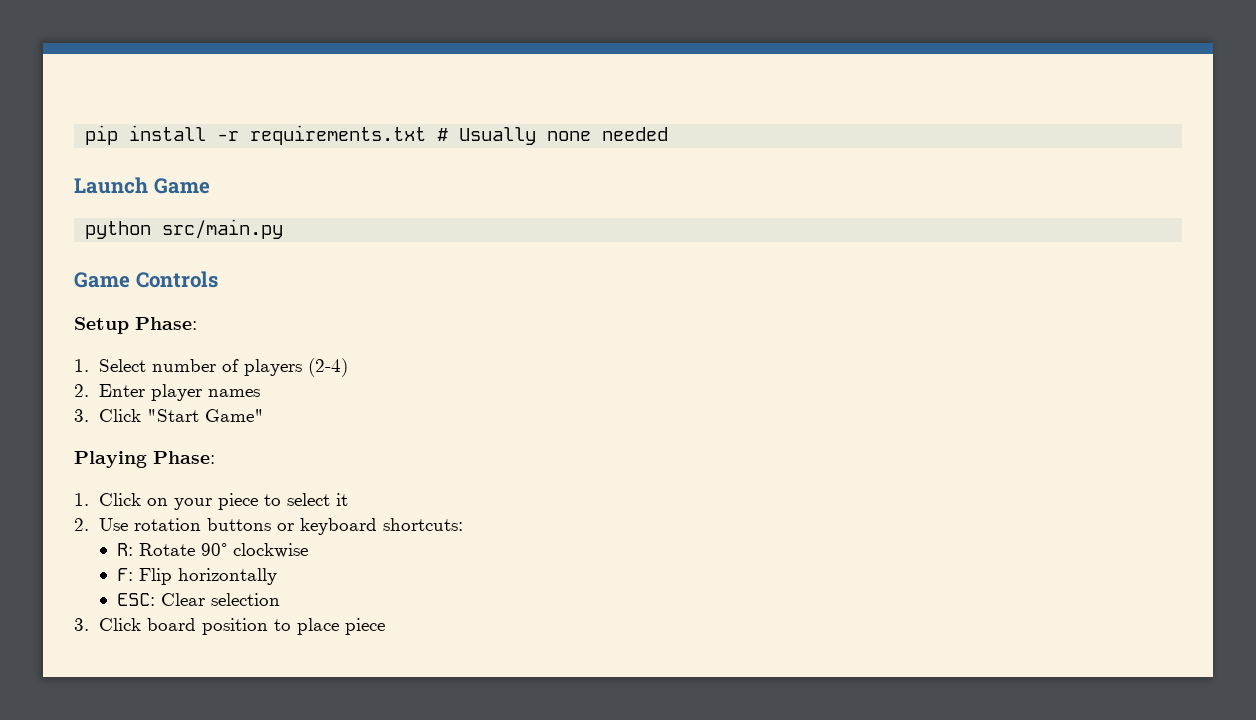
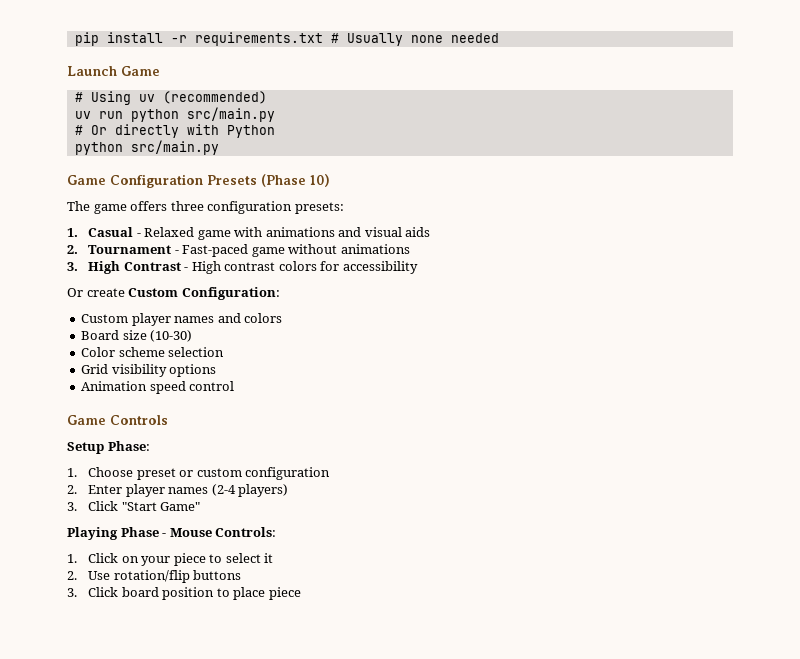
+ # Using uv (recommended)
+ uv run python src/main.py
+ # Or directly with Python
  python src/main.py
+ Game Configuration Presets (Phase 10)
+ The game offers three configuration presets:
+ 1. Casual - Relaxed game with animations and visual aids
+ 2. Tournament - Fast-paced game without animations
+ 3. High Contrast - High contrast colors for accessibility
+ Or create Custom Configuration:
+ Custom player names and colors
+ Board size (10-30)
+ Color scheme selection
+ Grid visibility options
+ Animation speed control
- 1. Select number of players (2-4)
+ 1. Choose preset or custom configuration
- 2. Enter player names
+ 2. Enter player names (2-4 players)
- Playing Phase:
+ Playing Phase - Mouse Controls:
- 2. Use rotation buttons or keyboard shortcuts:
- R: Rotate 90° clockwise
- F: Flip horizontally
- ESC: Clear selection
+ 2. Use rotation/flip buttons

